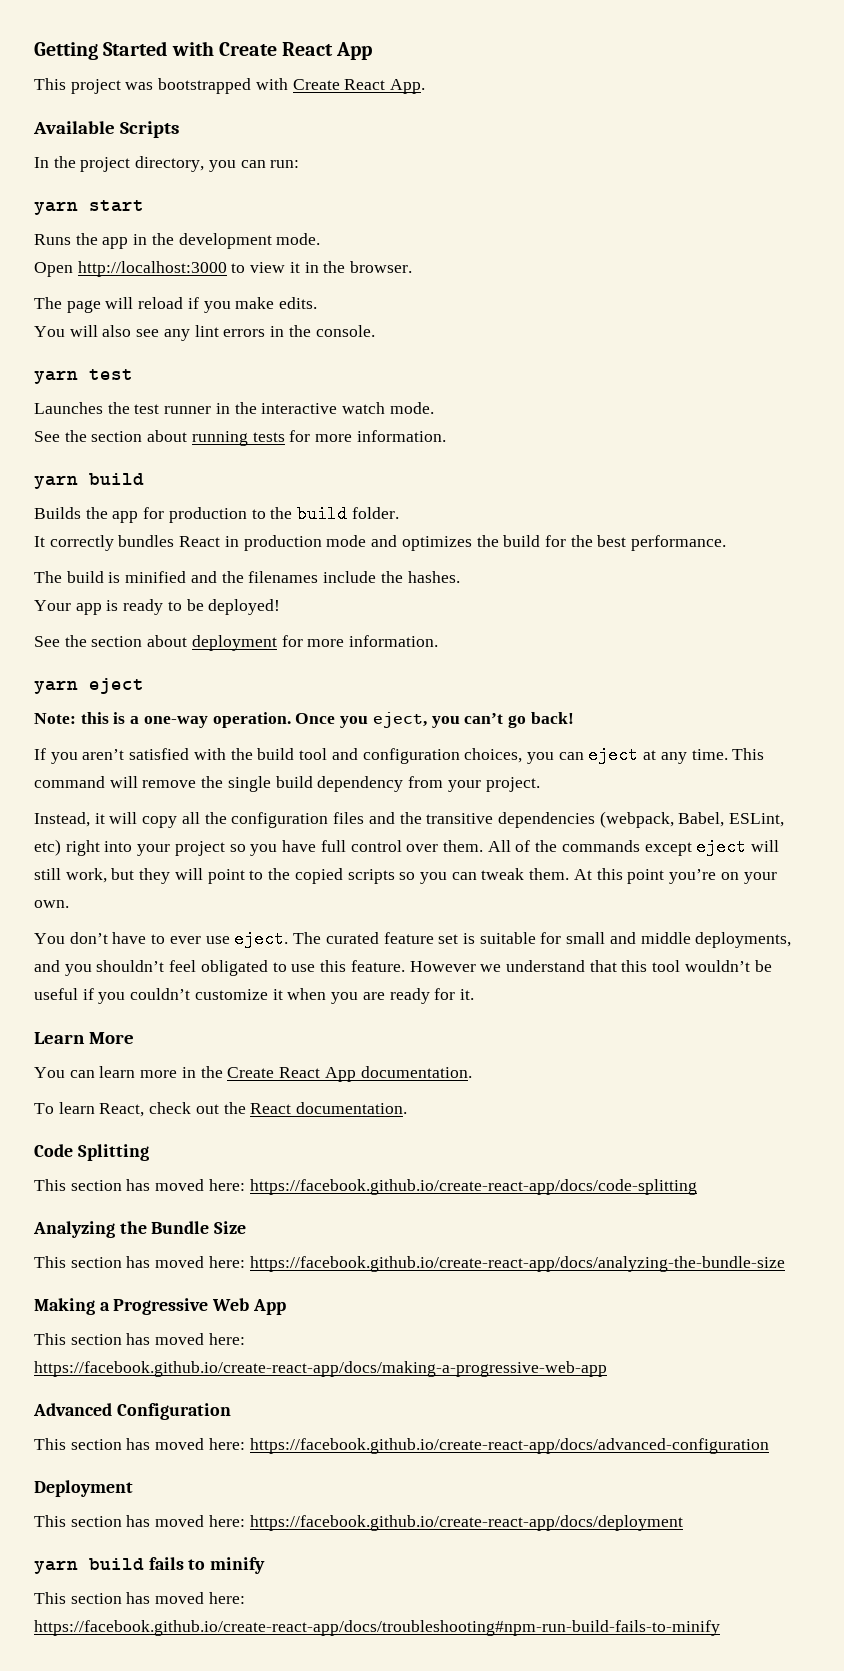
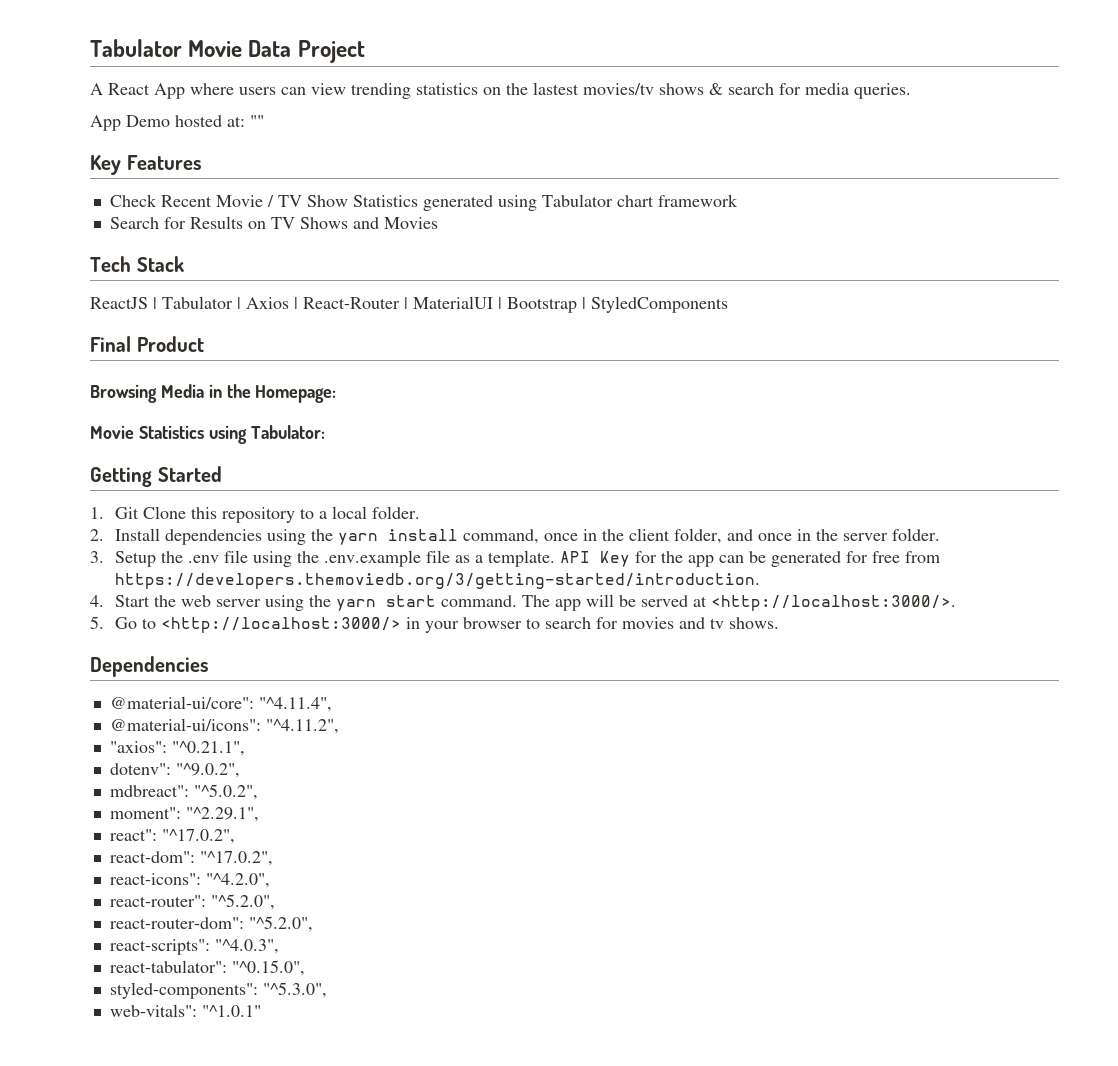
- Getting Started with Create React App
- This project was bootstrapped with Create React App.
- Available Scripts
- In the project directory, you can run:
- yarn start
- Runs the app in the development mode.
- Open http://localhost:3000 to view it in the browser.
- The page will reload if you make edits.
- You will also see any lint errors in the console.
- yarn test
- Launches the test runner in the interactive watch mode.
- See the section about running tests for more information.
- yarn build
- Builds the app for production to the build folder.
- It correctly bundles React in production mode and optimizes the build for the best performance.
- The build is minified and the filenames include the hashes.
- Your app is ready to be deployed!
- See the section about deployment for more information.
- yarn eject
- Note: this is a one-way operation. Once you eject, you can’t go back!
- If you aren’t satisfied with the build tool and configuration choices, you can eject at any time. This command will remove the single build dependency from your project.
- Instead, it will copy all the configuration files and the transitive dependencies (webpack, Babel, ESLint, etc) right into your project so you have full control over them. All of the commands except eject will still work, but they will point to the copied scripts so you can tweak them. At this point you’re on your own.
- You don’t have to ever use eject. The curated feature set is suitable for small and middle deployments, and you shouldn’t feel obligated to use this feature. However we understand that this tool wouldn’t be useful if you couldn’t customize it when you are ready for it.
- Learn More
- You can learn more in the Create React App documentation.
- To learn React, check out the React documentation.
- Code Splitting
- This section has moved here: https://facebook.github.io/create-react-app/docs/code-splitting
- Analyzing the Bundle Size
- This section has moved here: https://facebook.github.io/create-react-app/docs/analyzing-the-bundle-size
- Making a Progressive Web App
- This section has moved here: https://facebook.github.io/create-react-app/docs/making-a-progressive-web-app
- Advanced Configuration
- This section has moved here: https://facebook.github.io/create-react-app/docs/advanced-configuration
- Deployment
- This section has moved here: https://facebook.github.io/create-react-app/docs/deployment
- yarn build fails to minify
- This section has moved here: https://facebook.github.io/create-react-app/docs/troubleshooting#npm-run-build-fails-to-minify
+ Tabulator Movie Data Project
+ A React App where users can view trending statistics on the lastest movies/tv shows & search for media queries.
+ App Demo hosted at: ""
+ Key Features
+ Check Recent Movie / TV Show Statistics generated using Tabulator chart framework
+ Search for Results on TV Shows and Movies
+ Tech Stack
+ ReactJS | Tabulator | Axios | React-Router | MaterialUI | Bootstrap | StyledComponents
+ Final Product
+ Browsing Media in the Homepage:
+ Movie Statistics using Tabulator:
+ Getting Started
+ 1. Git Clone this repository to a local folder.
+ 2. Install dependencies using the yarn install command, once in the client folder, and once in the server folder.
+ 3. Setup the .env file using the .env.example file as a template. API Key for the app can be generated for free from https://developers.themoviedb.org/3/getting-started/introduction.
+ 4. Start the web server using the yarn start command. The app will be served at <http://localhost:3000/>.
+ 5. Go to <http://localhost:3000/> in your browser to search for movies and tv shows.
+ Dependencies
+ @material-ui/core": "^4.11.4",
+ @material-ui/icons": "^4.11.2",
+ "axios": "^0.21.1",
+ dotenv": "^9.0.2",
+ mdbreact": "^5.0.2",
+ moment": "^2.29.1",
+ react": "^17.0.2",
+ react-dom": "^17.0.2",
+ react-icons": "^4.2.0",
+ react-router": "^5.2.0",
+ react-router-dom": "^5.2.0",
+ react-scripts": "^4.0.3",
+ react-tabulator": "^0.15.0",
+ styled-components": "^5.3.0",
+ web-vitals": "^1.0.1"

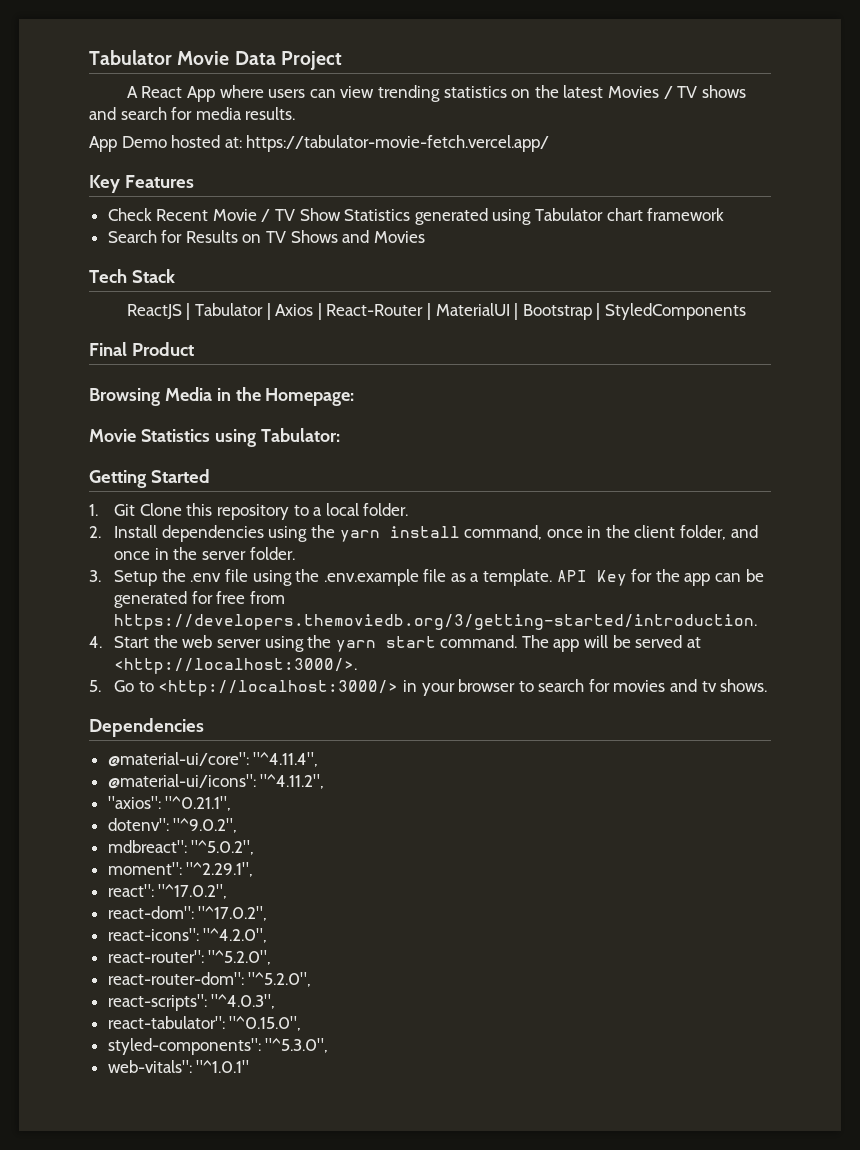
- A React App where users can view trending statistics on the lastest movies/tv shows & search for media queries.
+ A React App where users can view trending statistics on the latest Movies / TV shows and search for media results.
- App Demo hosted at: ""
+ App Demo hosted at: https://tabulator-movie-fetch.vercel.app/

